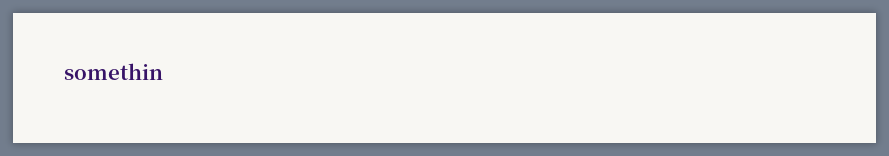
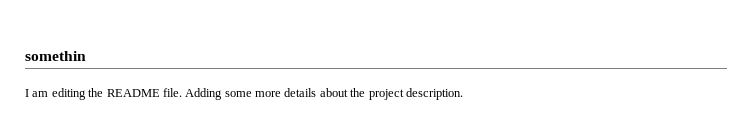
+ I am editing the README file. Adding some more details about the project description.

